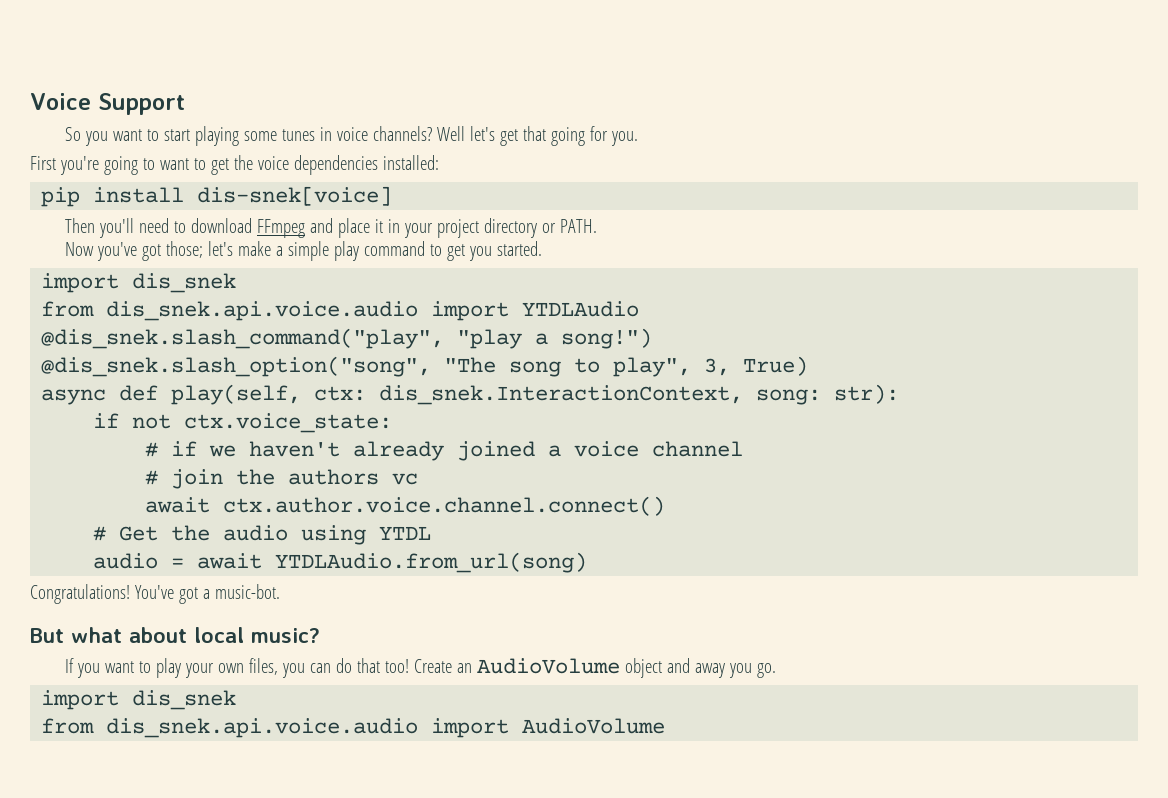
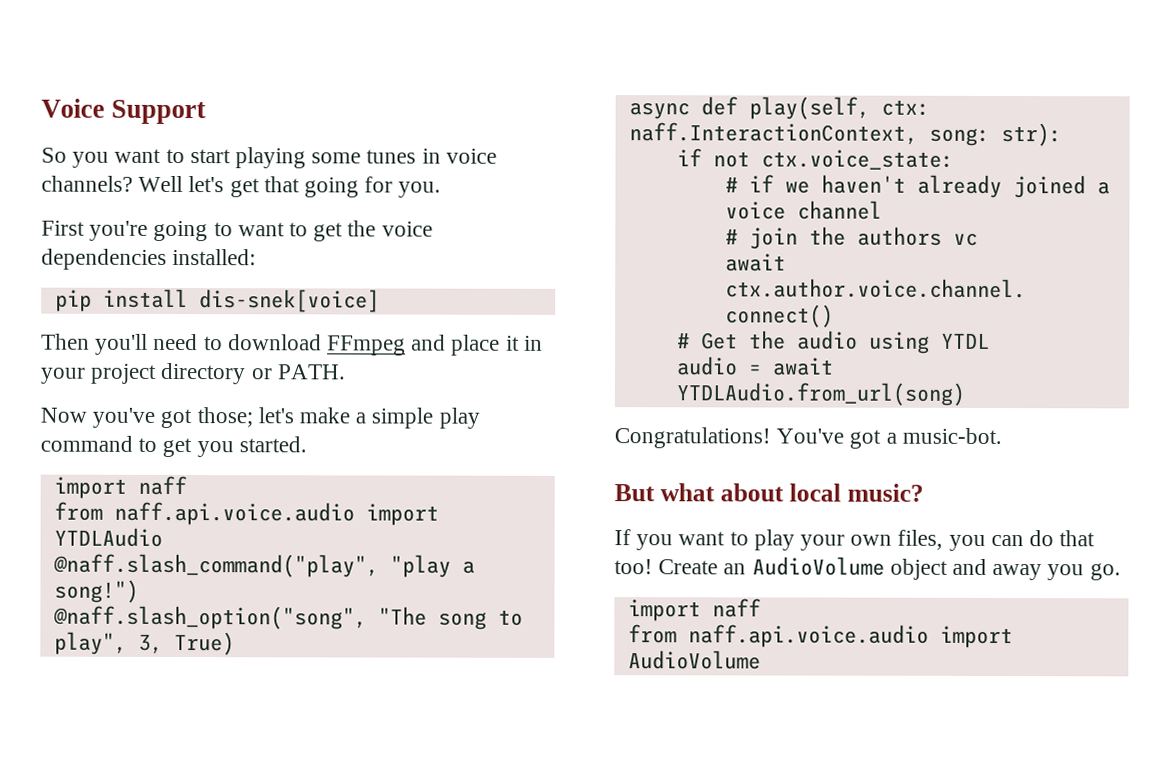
  Now you've got those; let's make a simple play command to get you started.
- import dis_snek
- from dis_snek.api.voice.audio import YTDLAudio
+ import naff
+ from naff.api.voice.audio import YTDLAudio
- @dis_snek.slash_command("play", "play a song!")
+ @naff.slash_command("play", "play a song!")
- @dis_snek.slash_option("song", "The song to play", 3, True)
+ @naff.slash_option("song", "The song to play", 3, True)
- async def play(self, ctx: dis_snek.InteractionContext, song: str):
+ async def play(self, ctx: naff.InteractionContext, song: str):
  Create an AudioVolume object and away you go.
- import dis_snek
- from dis_snek.api.voice.audio import AudioVolume
+ import naff
+ from naff.api.voice.audio import AudioVolume

